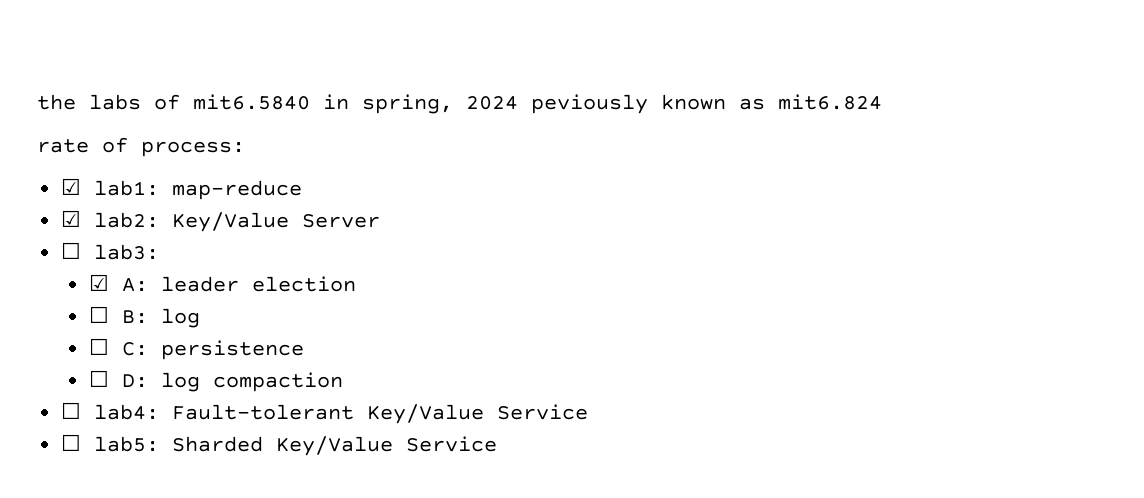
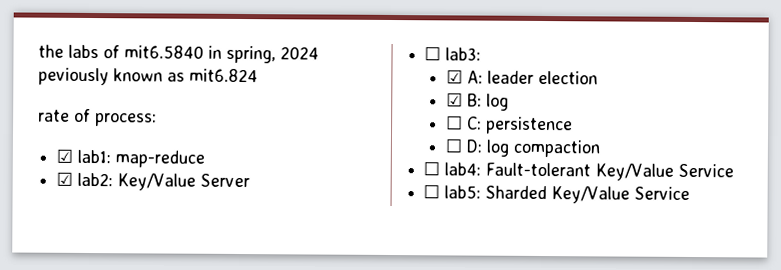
- ☐ B: log
+ ☑ B: log

